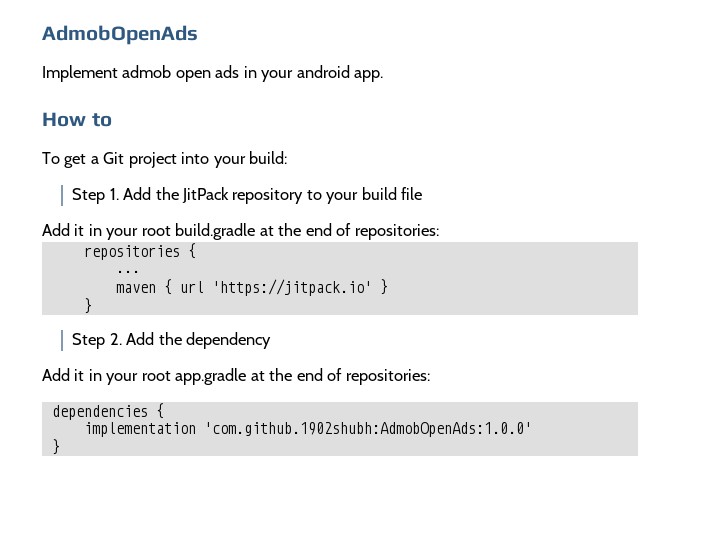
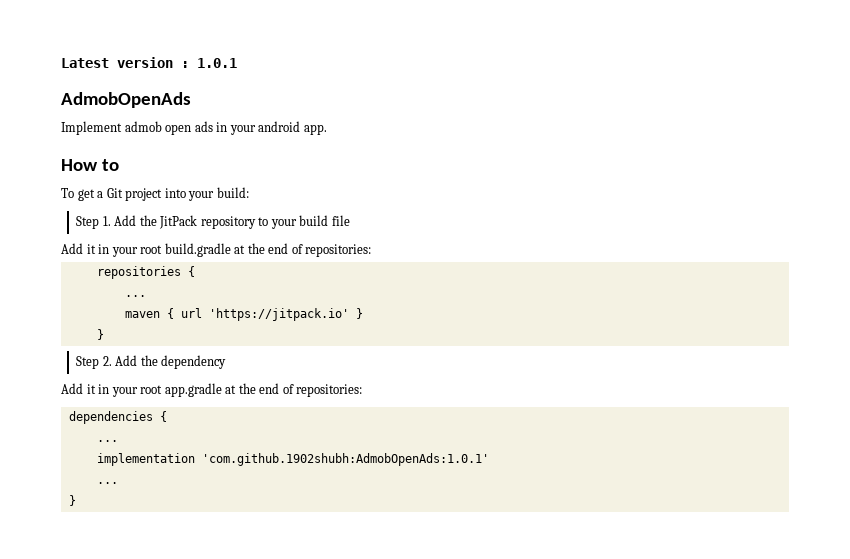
+ Latest version : 1.0.1
  dependencies {
+ ...
- implementation 'com.github.1902shubh:AdmobOpenAds:1.0.0'
+ implementation 'com.github.1902shubh:AdmobOpenAds:1.0.1'
+ ...

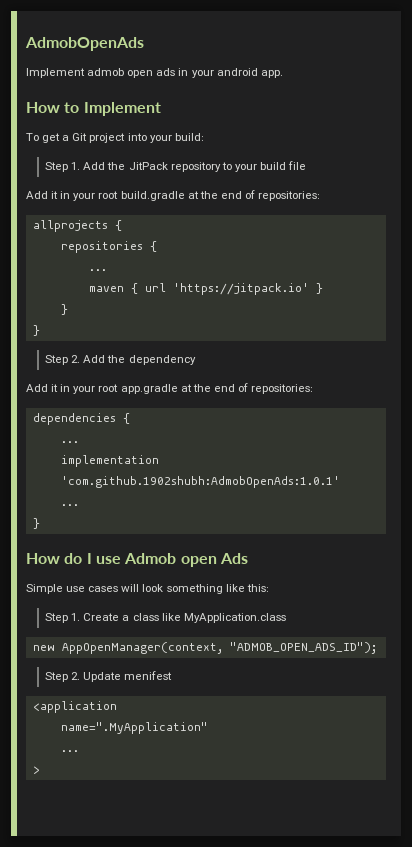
- Latest version : 1.0.1
- How to
+ How to Implement
+ allprojects {
  maven { url 'https://jitpack.io' }
+ }
+ How do I use Admob open Ads
+ Simple use cases will look something like this:
+ Step 1. Create a class like MyApplication.class
+ new AppOpenManager(context, "ADMOB_OPEN_ADS_ID");
+ Step 2. Update menifest
+ <application
+ name=".MyApplication"
+ ...
+ >

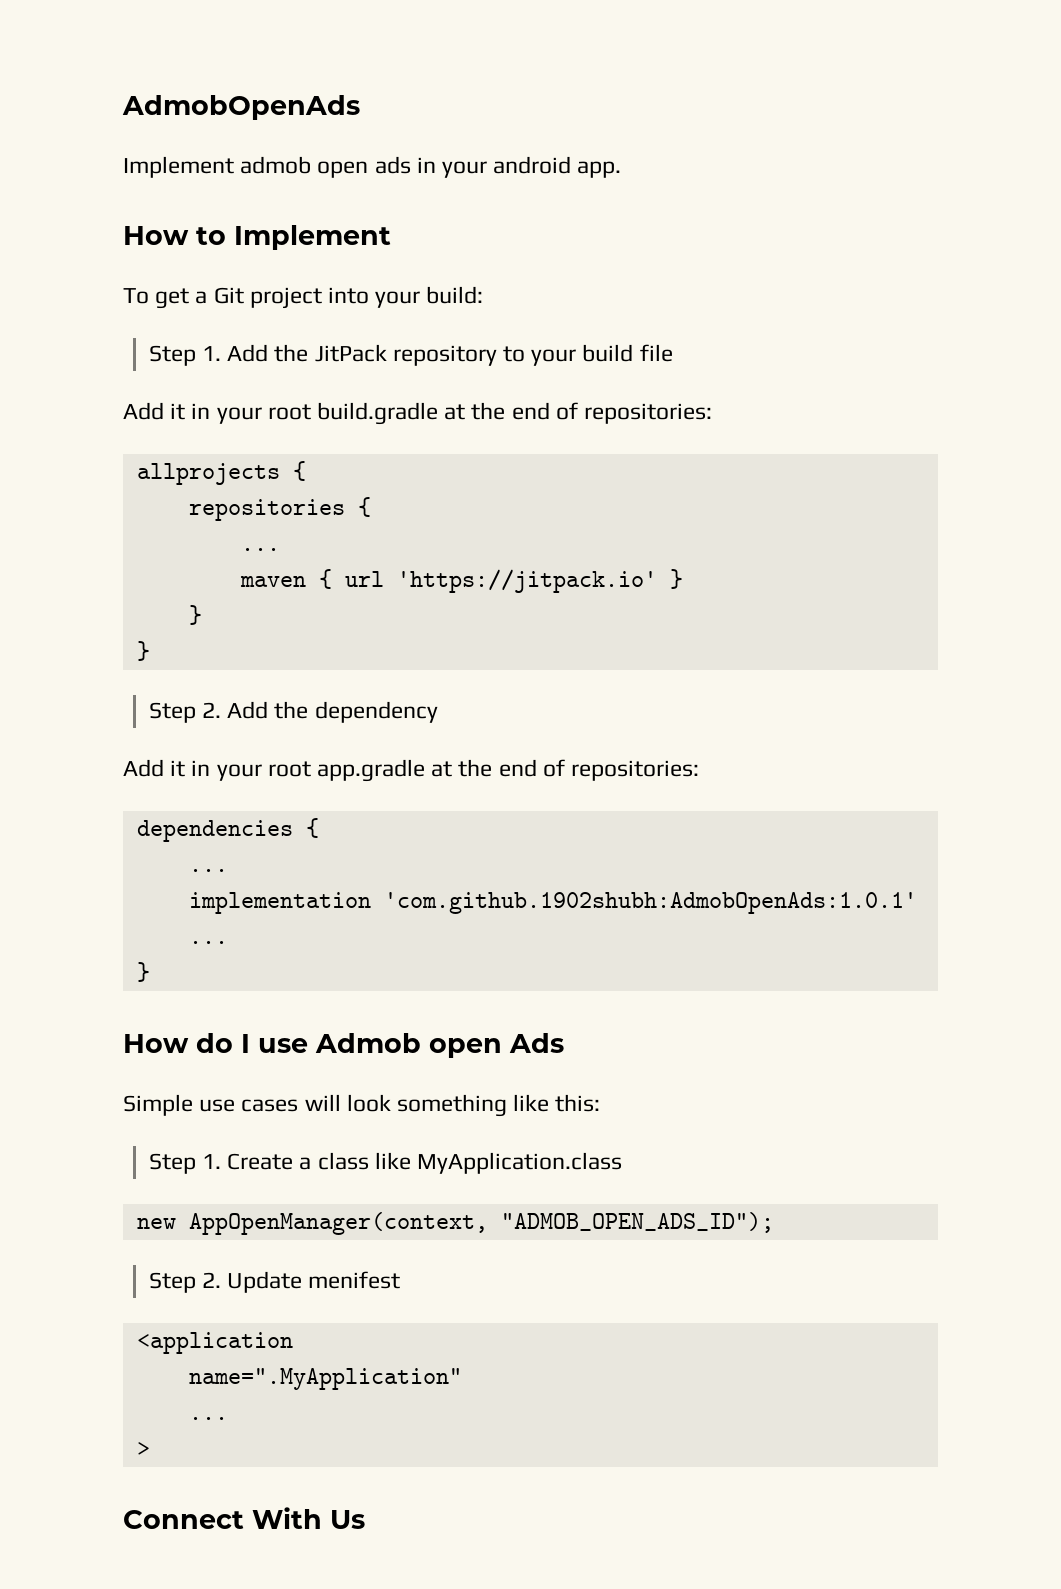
+ Connect With Us

